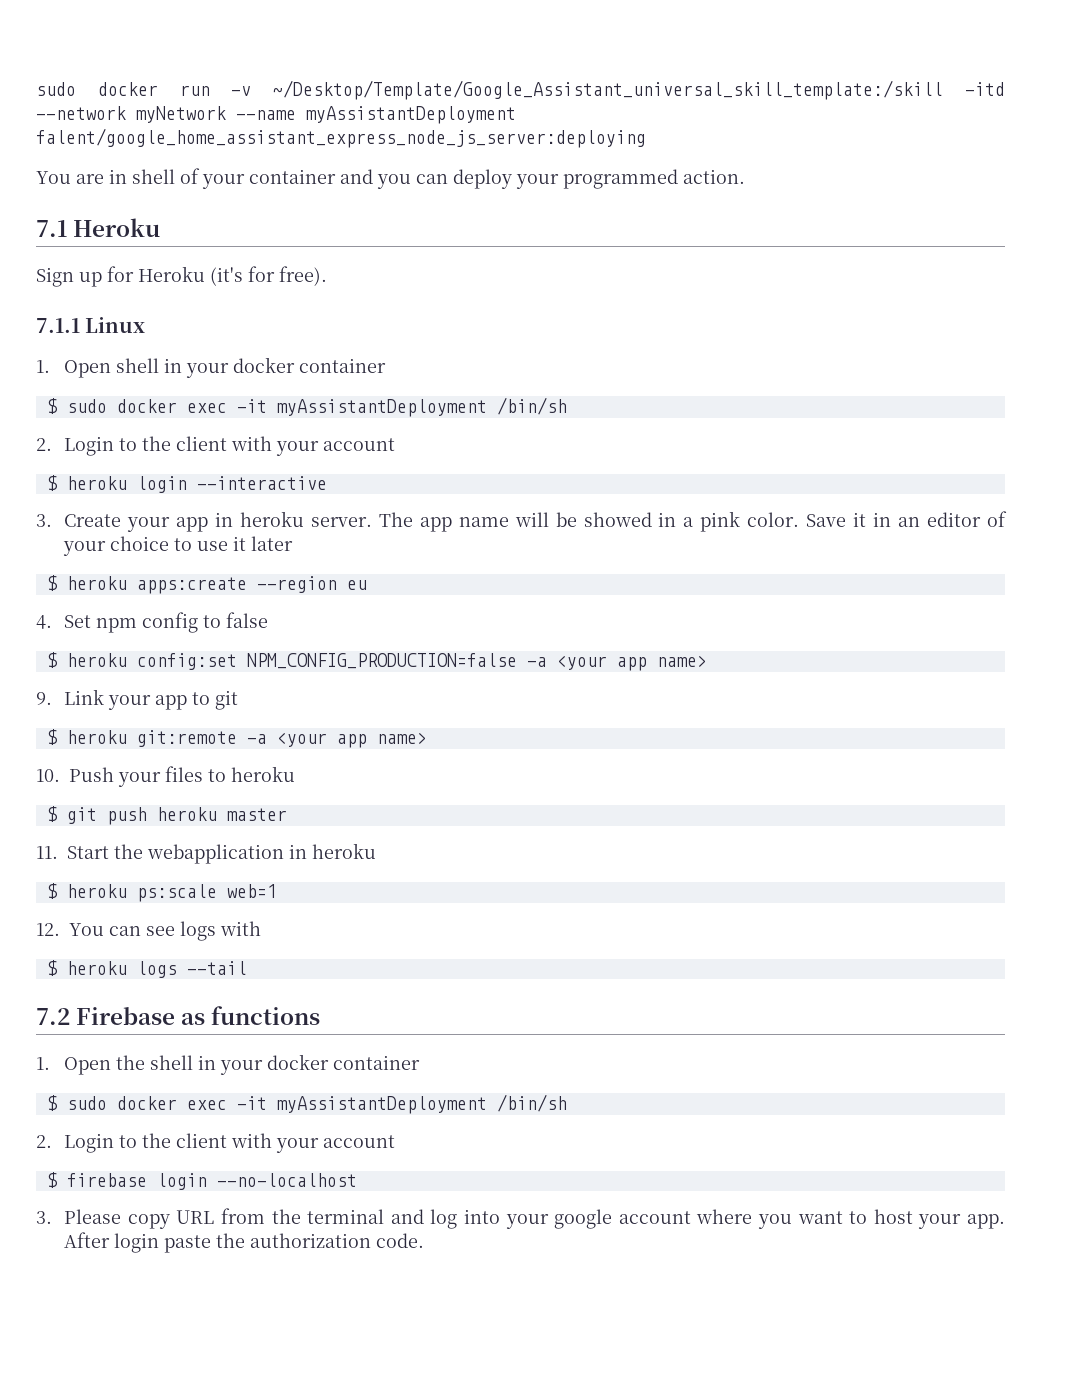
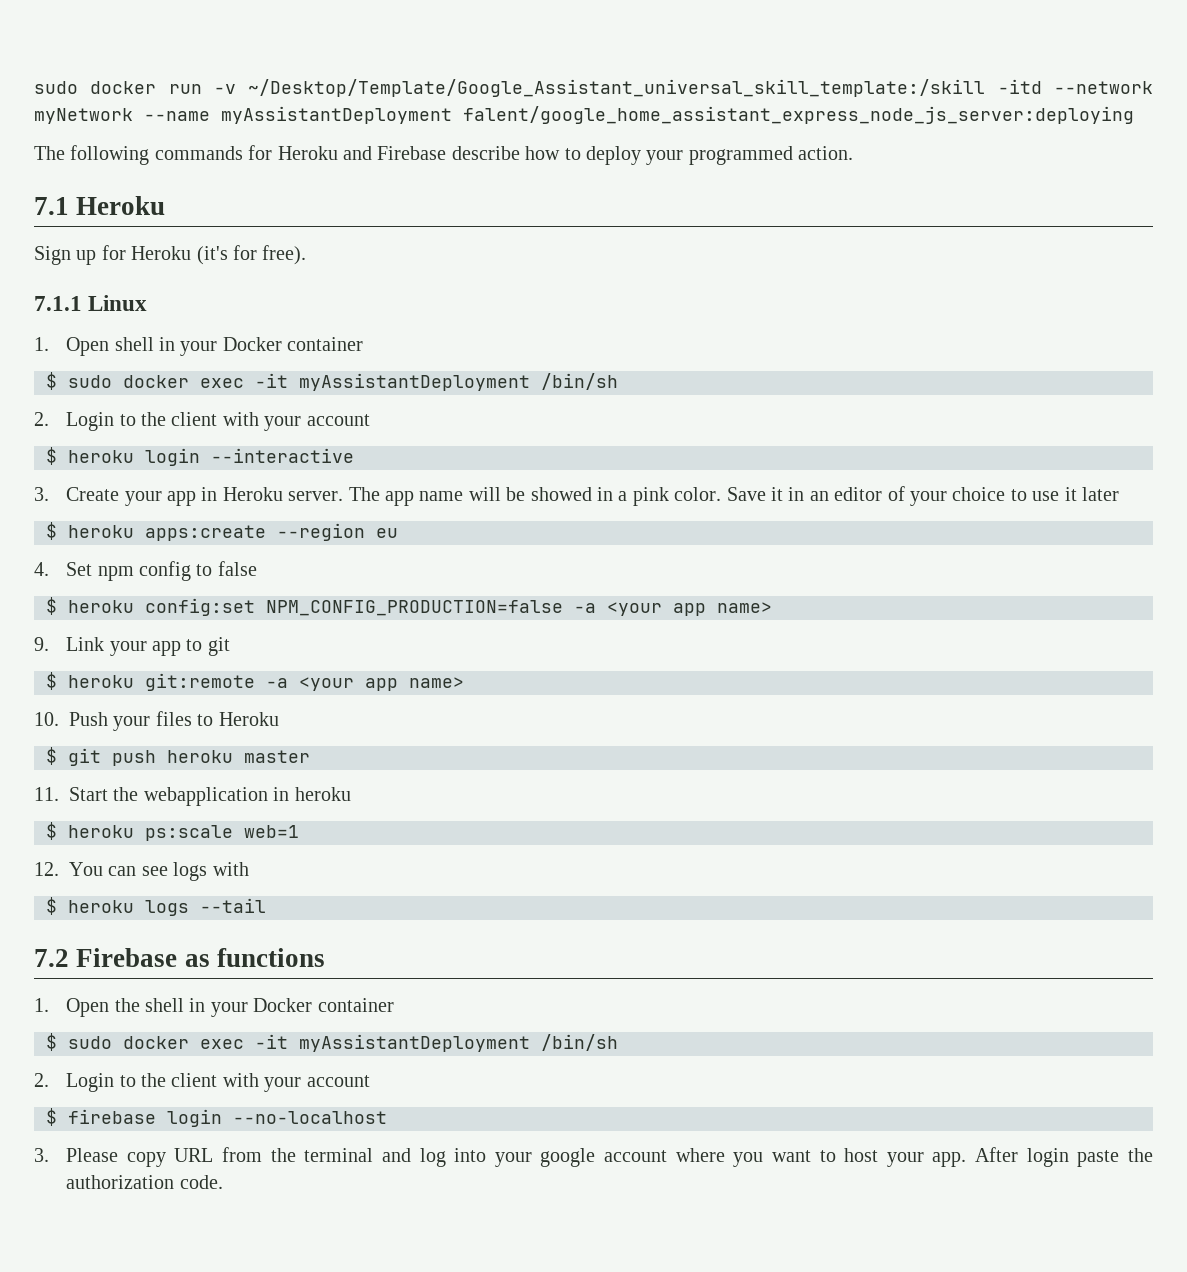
- You are in shell of your container and you can deploy your programmed action.
+ The following commands for Heroku and Firebase describe how to deploy your programmed action.
- 1. Open shell in your docker container
+ 1. Open shell in your Docker container
- 3. Create your app in heroku server.
+ 3. Create your app in Heroku server.
- 10. Push your files to heroku
+ 10. Push your files to Heroku
- 1. Open the shell in your docker container
+ 1. Open the shell in your Docker container

